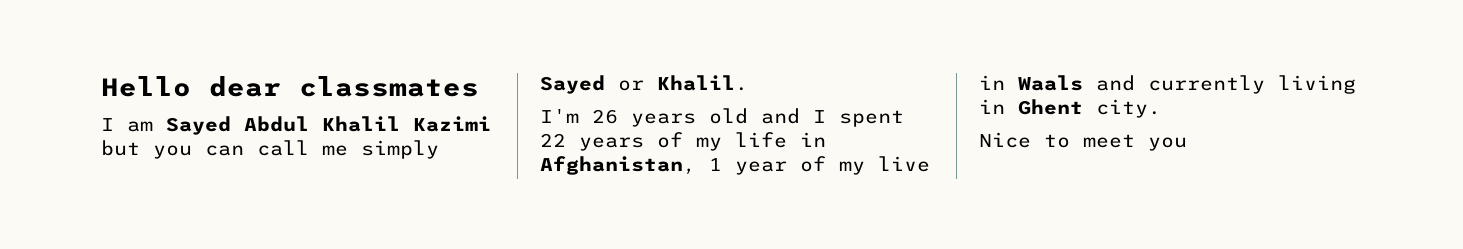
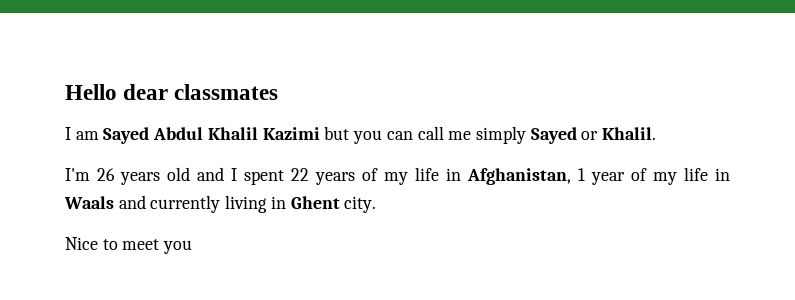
- I'm 26 years old and I spent 22 years of my life in Afghanistan, 1 year of my live in Waals and currently living in Ghent city.
+ I'm 26 years old and I spent 22 years of my life in Afghanistan, 1 year of my life in Waals and currently living in Ghent city.

